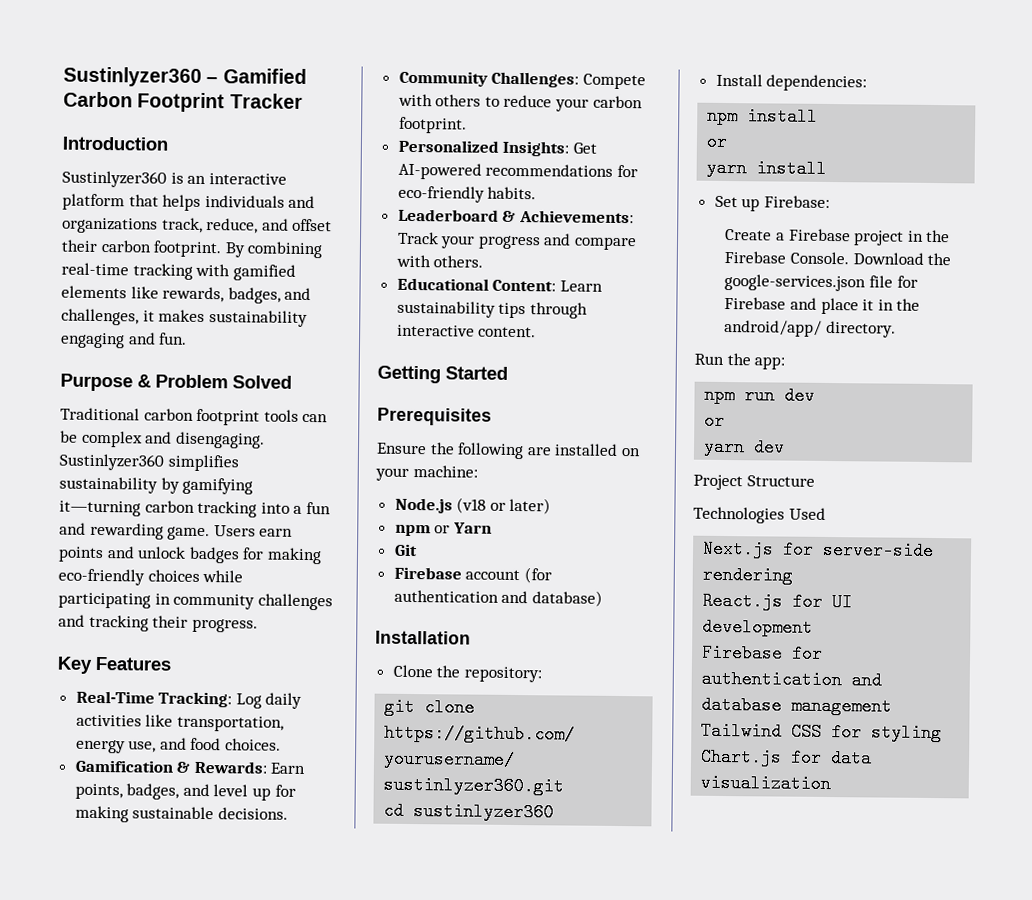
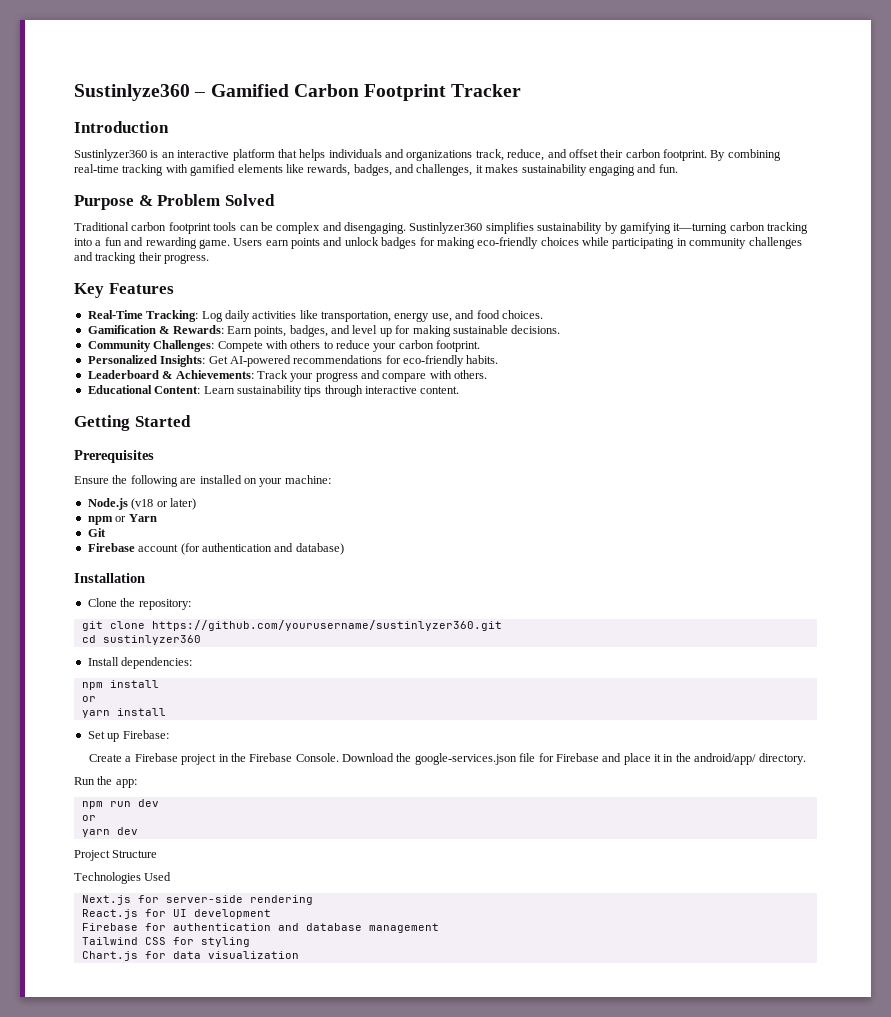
- Sustinlyzer360 – Gamified Carbon Footprint Tracker
+ Sustinlyze360 – Gamified Carbon Footprint Tracker

